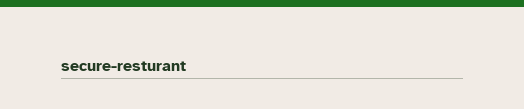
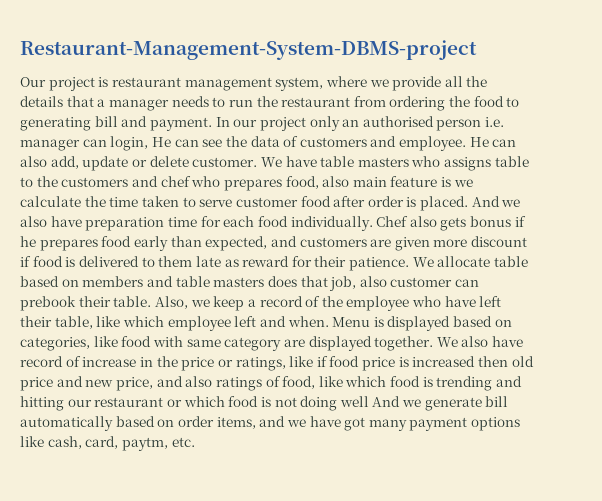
- secure-resturant
+ Restaurant-Management-System-DBMS-project
+ Our project is restaurant management system, where we provide all the details that a manager needs to run the restaurant from ordering the food to generating bill and payment. In our project only an authorised person i.e. manager can login, He can see the data of customers and employee. He can also add, update or delete customer. We have table masters who assigns table to the customers and chef who prepares food, also main feature is we calculate the time taken to serve customer food after order is placed. And we also have preparation time for each food individually. Chef also gets bonus if he prepares food early than expected, and customers are given more discount if food is delivered to them late as reward for their patience. We allocate table based on members and table masters does that job, also customer can prebook their table. Also, we keep a record of the employee who have left their table, like which employee left and when. Menu is displayed based on categories, like food with same category are displayed together. We also have record of increase in the price or ratings, like if food price is increased then old price and new price, and also ratings of food, like which food is trending and hitting our restaurant or which food is not doing well And we generate bill automatically based on order items, and we have got many payment options like cash, card, paytm, etc.

